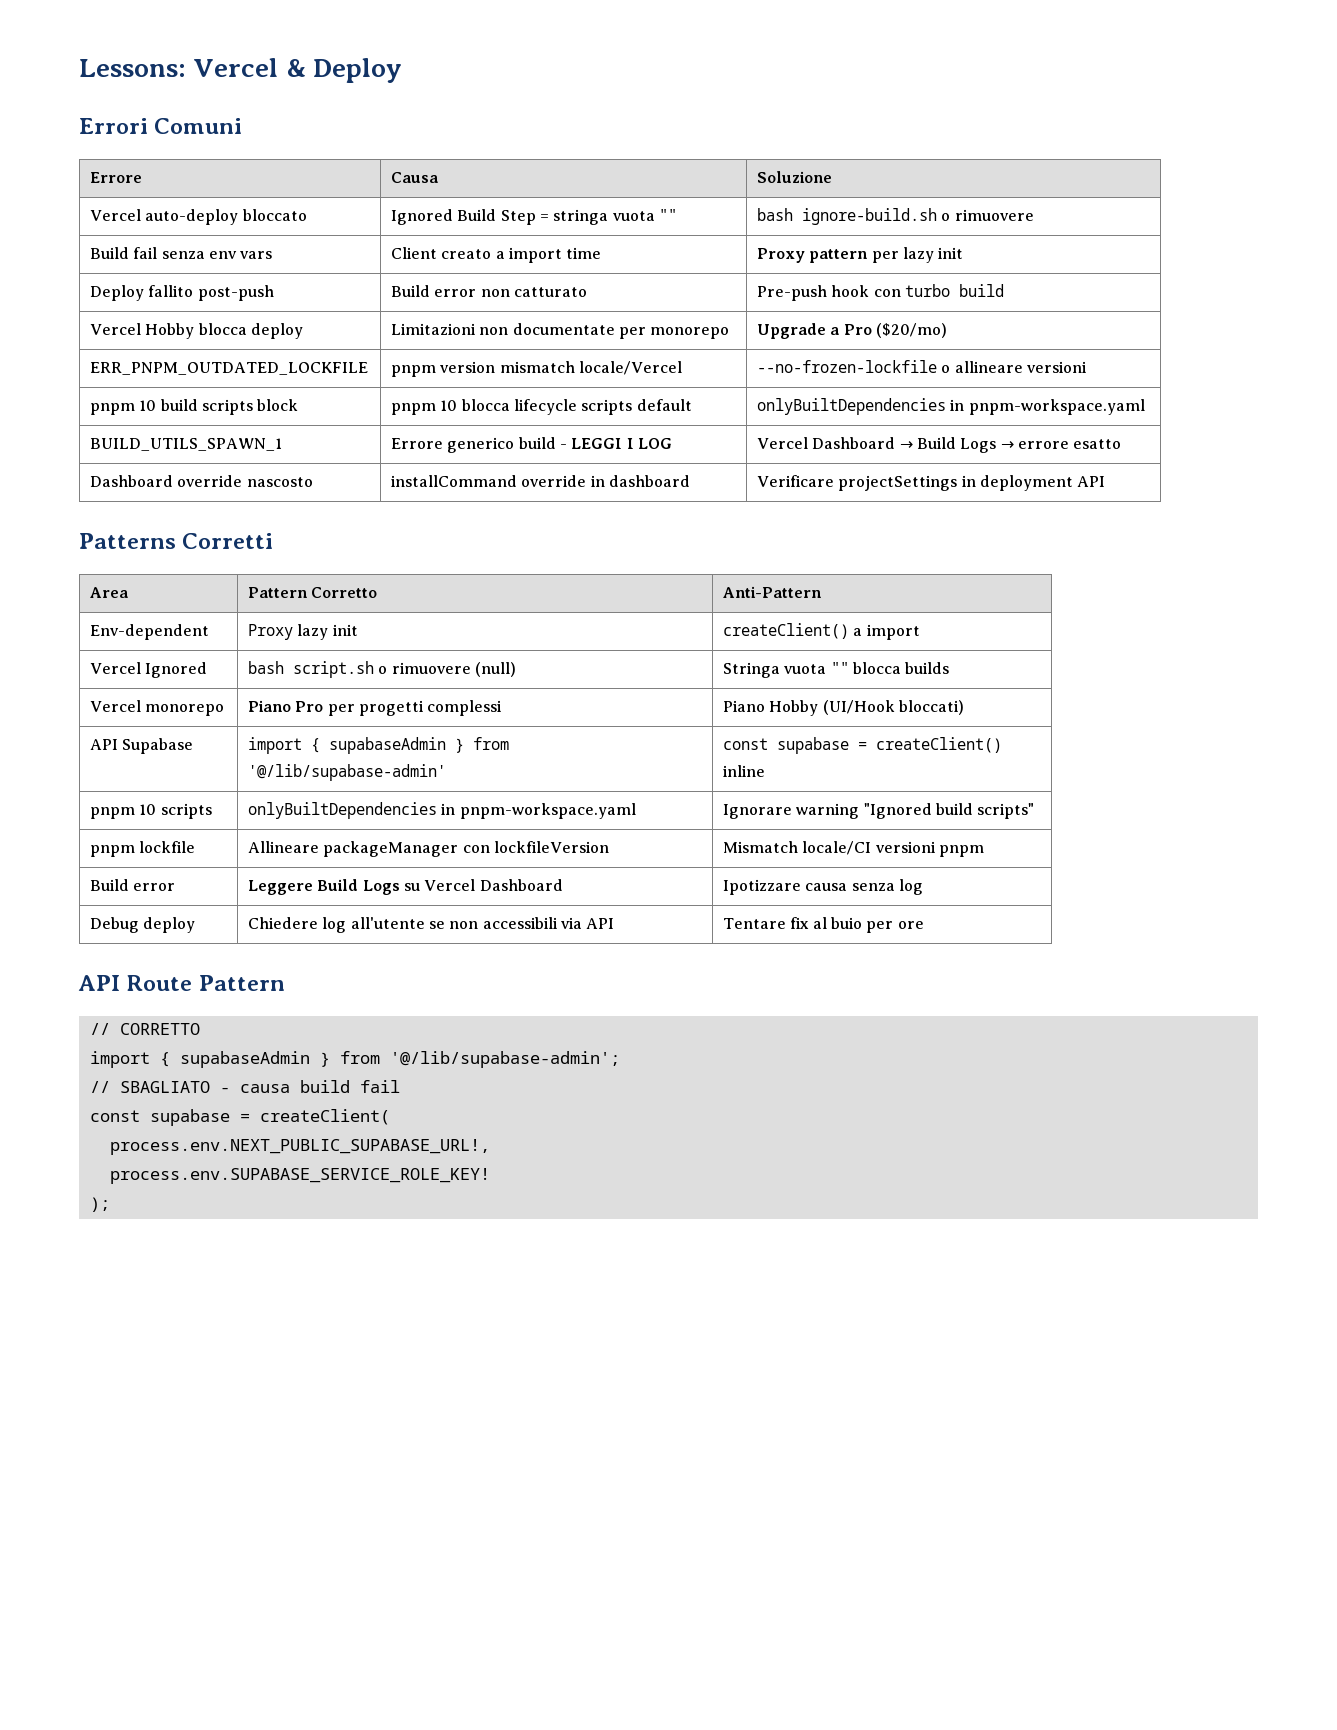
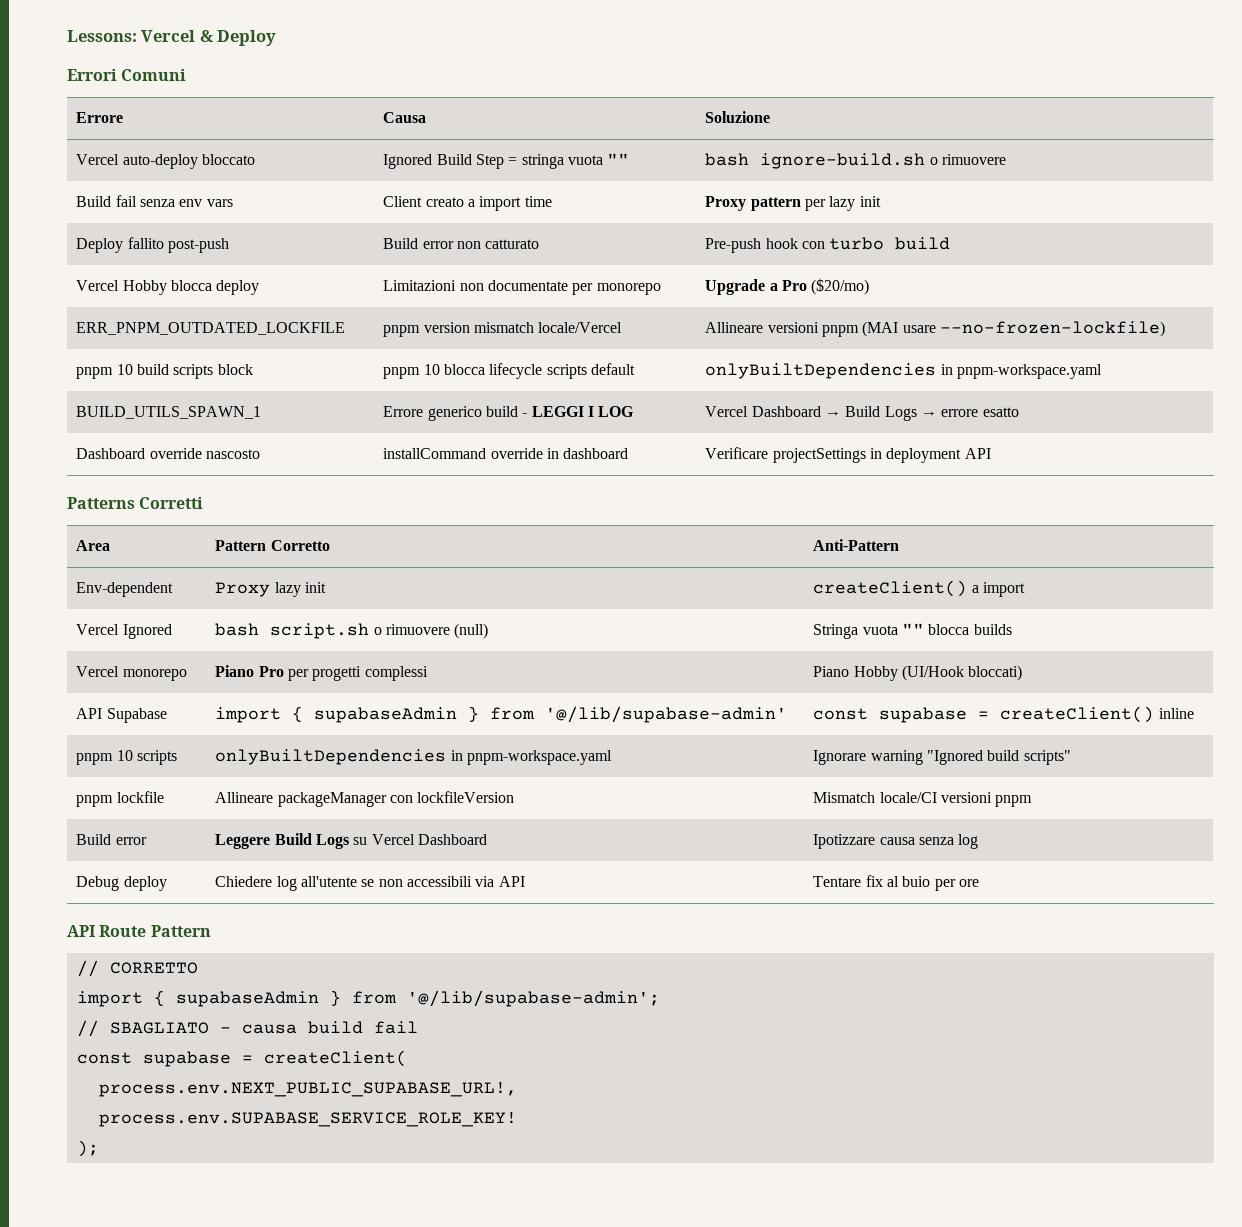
- ERR_PNPM_OUTDATED_LOCKFILE | pnpm version mismatch locale/Vercel | --no-frozen-lockfile o allineare versioni
+ ERR_PNPM_OUTDATED_LOCKFILE | pnpm version mismatch locale/Vercel | Allineare versioni pnpm (MAI usare --no-frozen-lockfile)

